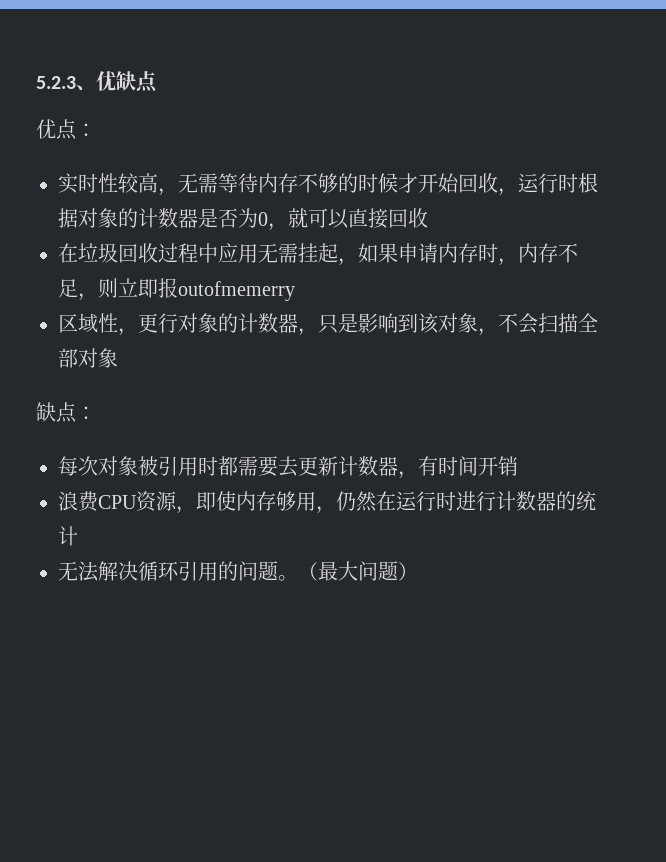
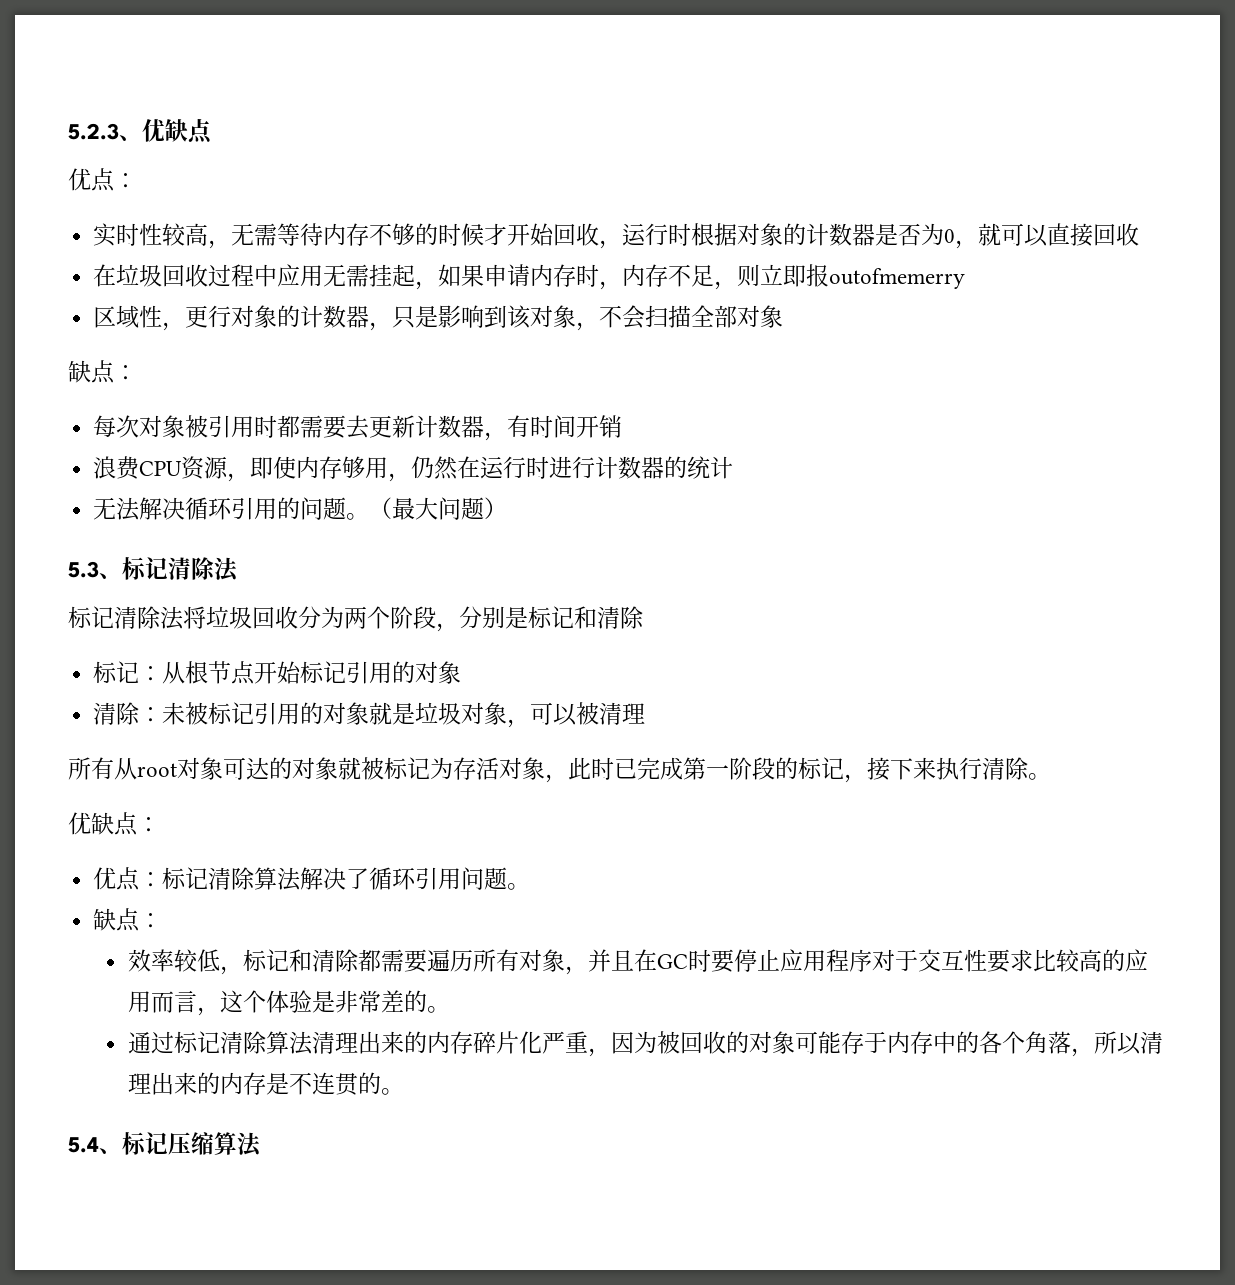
+ 5.3、标记清除法
+ 标记清除法将垃圾回收分为两个阶段，分别是标记和清除
+ 标记：从根节点开始标记引用的对象
+ 清除：未被标记引用的对象就是垃圾对象，可以被清理
+ 所有从root对象可达的对象就被标记为存活对象，此时已完成第一阶段的标记，接下来执行清除。
+ 优缺点：
+ 优点：标记清除算法解决了循环引用问题。
+ 缺点：
+ 效率较低，标记和清除都需要遍历所有对象，并且在GC时要停止应用程序对于交互性要求比较高的应用而言，这个体验是非常差的。
+ 通过标记清除算法清理出来的内存碎片化严重，因为被回收的对象可能存于内存中的各个角落，所以清理出来的内存是不连贯的。
+ 5.4、标记压缩算法

